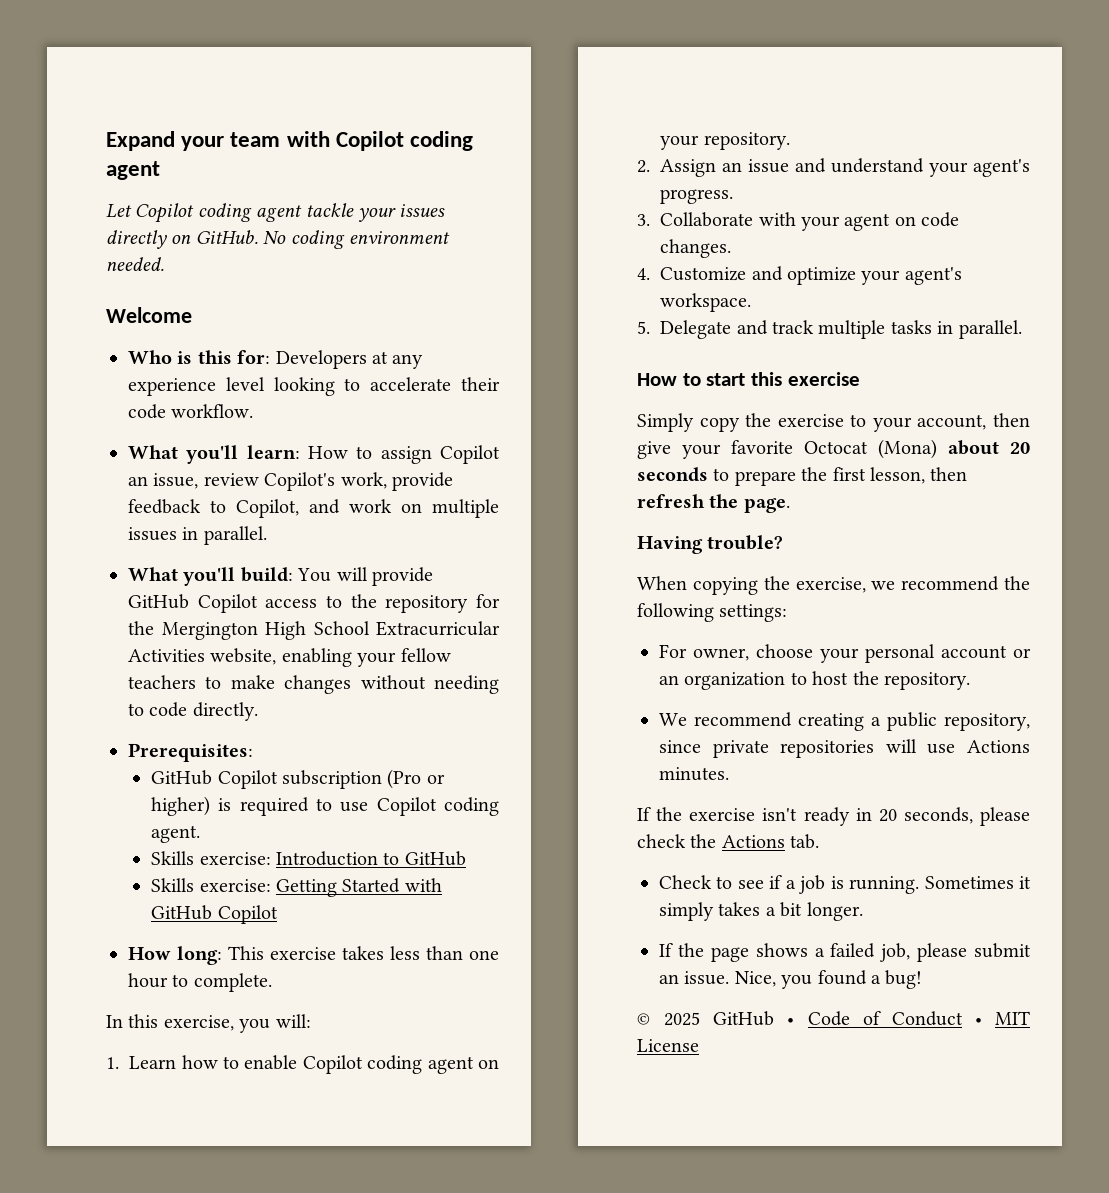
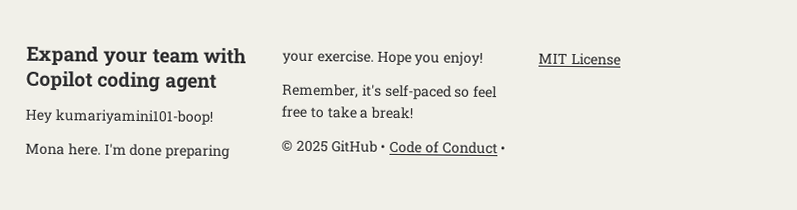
- Let Copilot coding agent tackle your issues directly on GitHub. No coding environment needed.
- Welcome
- Who is this for: Developers at any experience level looking to accelerate their code workflow.
- What you'll learn: How to assign Copilot an issue, review Copilot's work, provide feedback to Copilot, and work on multiple issues in parallel.
- What you'll build: You will provide GitHub Copilot access to the repository for the Mergington High School Extracurricular Activities website, enabling your fellow teachers to make changes without needing to code directly.
- Prerequisites:
- GitHub Copilot subscription (Pro or higher) is required to use Copilot coding agent.
- Skills exercise: Introduction to GitHub
- Skills exercise: Getting Started with GitHub Copilot
- How long: This exercise takes less than one hour to complete.
- In this exercise, you will:
- 1. Learn how to enable Copilot coding agent on your repository.
- 2. Assign an issue and understand your agent's progress.
- 3. Collaborate with your agent on code changes.
- 4. Customize and optimize your agent's workspace.
- 5. Delegate and track multiple tasks in parallel.
- How to start this exercise
- Simply copy the exercise to your account, then give your favorite Octocat (Mona) about 20 seconds to prepare the first lesson, then refresh the page.
- Having trouble?
- When copying the exercise, we recommend the following settings:
- For owner, choose your personal account or an organization to host the repository.
- We recommend creating a public repository, since private repositories will use Actions minutes.
- If the exercise isn't ready in 20 seconds, please check the Actions tab.
- Check to see if a job is running. Sometimes it simply takes a bit longer.
- If the page shows a failed job, please submit an issue. Nice, you found a bug!
+ Hey kumariyamini101-boop!
+ Mona here. I'm done preparing your exercise. Hope you enjoy!
+ Remember, it's self-paced so feel free to take a break!

